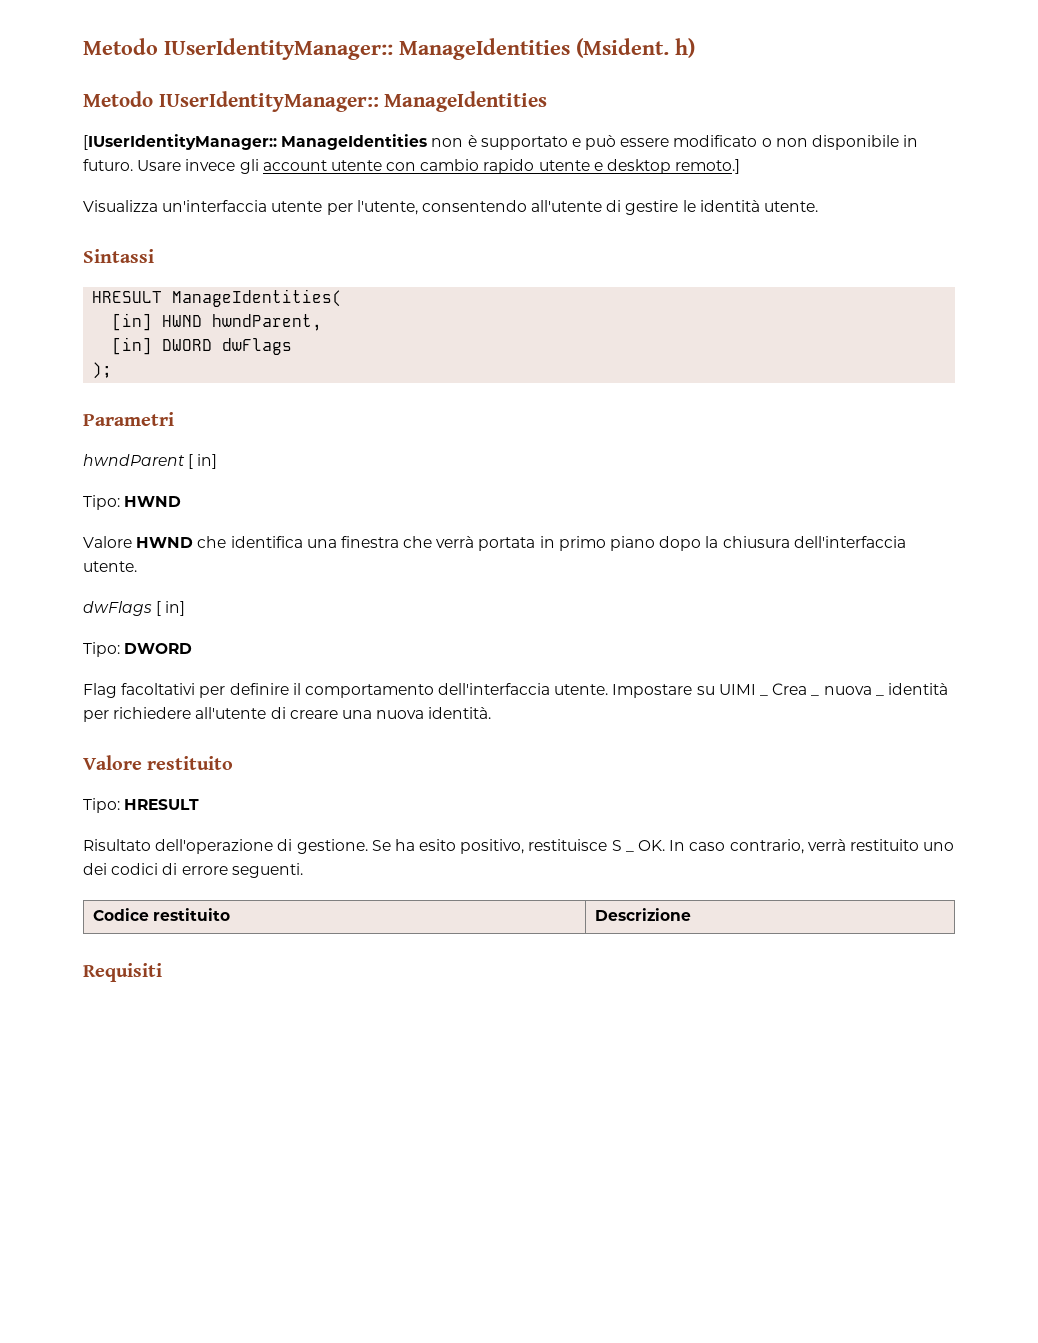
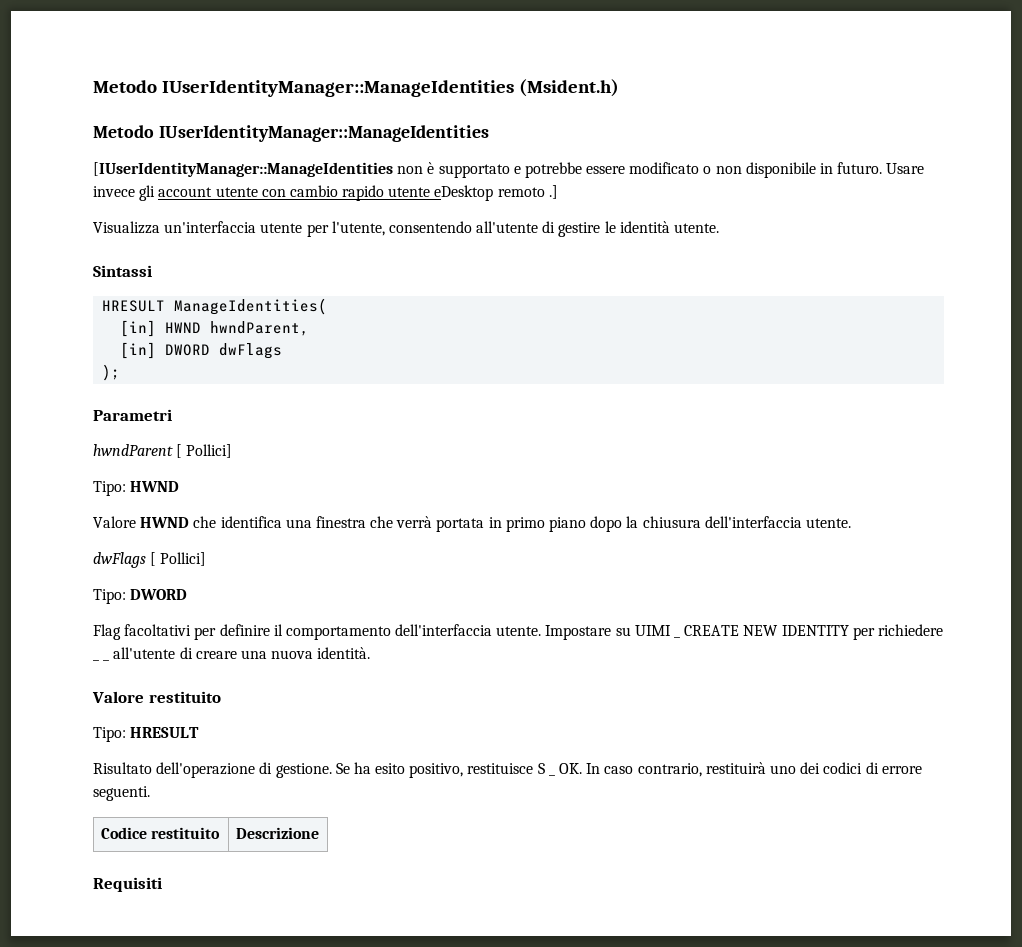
- Metodo IUserIdentityManager:: ManageIdentities (Msident. h)
- Metodo IUserIdentityManager:: ManageIdentities
- [IUserIdentityManager:: ManageIdentities non è supportato e può essere modificato o non disponibile in futuro.
+ Metodo IUserIdentityManager::ManageIdentities (Msident.h)
+ Metodo IUserIdentityManager::ManageIdentities
+ [IUserIdentityManager::ManageIdentities non è supportato e potrebbe essere modificato o non disponibile in futuro.
- Usare invece gli account utente con cambio rapido utente e desktop remoto.]
+ Usare invece gli account utente con cambio rapido utente eDesktop remoto .]
- hwndParent [ in]
+ hwndParent [ Pollici]
- dwFlags [ in]
+ dwFlags [ Pollici]
- Impostare su UIMI _ Crea _ nuova _ identità per richiedere all'utente di creare una nuova identità.
+ Impostare su UIMI _ CREATE NEW IDENTITY per richiedere _ _ all'utente di creare una nuova identità.
- Se ha esito positivo, restituisce S _ OK. In caso contrario, verrà restituito uno dei codici di errore seguenti.
+ Se ha esito positivo, restituisce S _ OK. In caso contrario, restituirà uno dei codici di errore seguenti.

